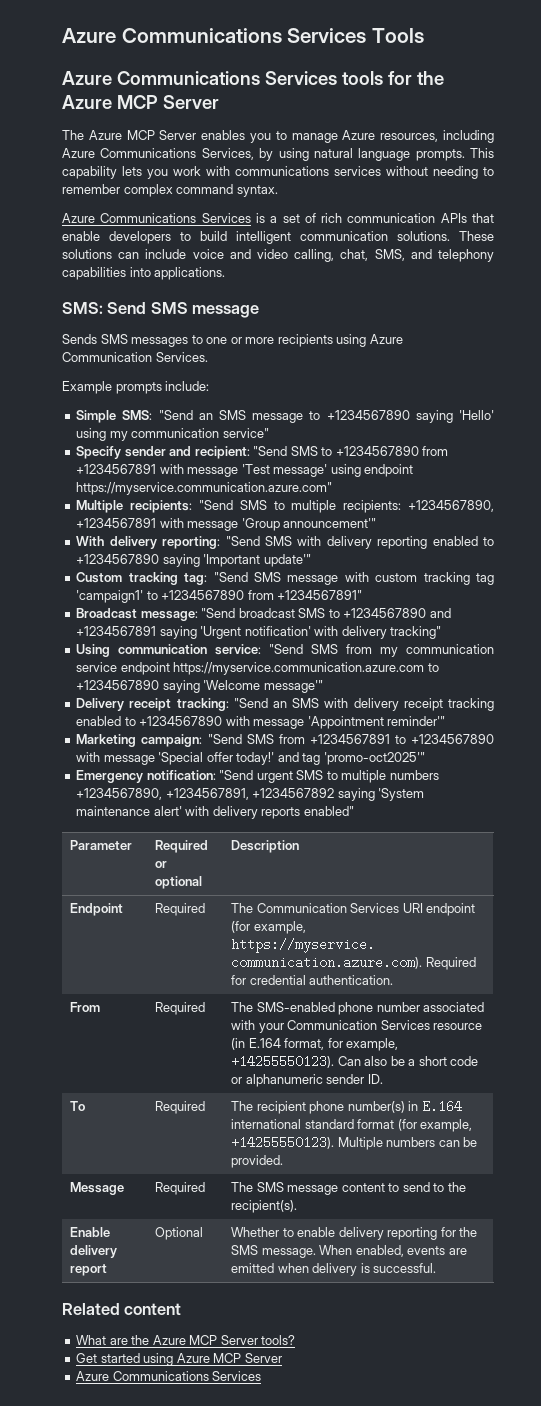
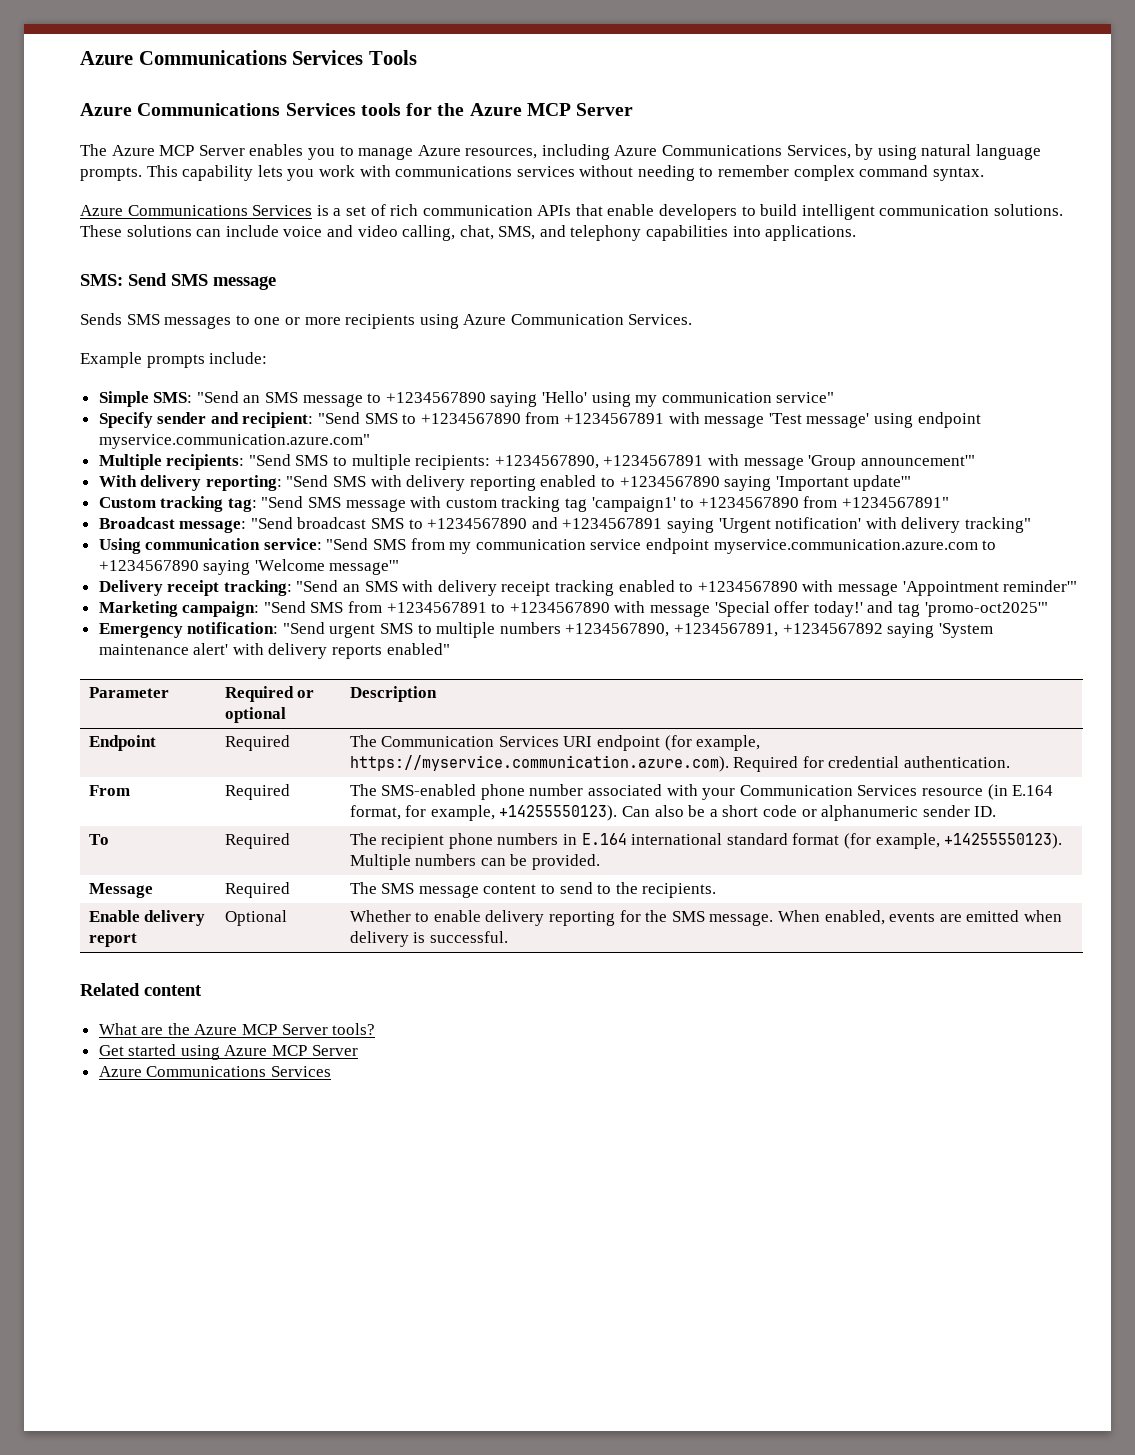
- Specify sender and recipient: "Send SMS to +1234567890 from +1234567891 with message 'Test message' using endpoint https://myservice.communication.azure.com"
+ Specify sender and recipient: "Send SMS to +1234567890 from +1234567891 with message 'Test message' using endpoint myservice.communication.azure.com"
- Using communication service: "Send SMS from my communication service endpoint https://myservice.communication.azure.com to +1234567890 saying 'Welcome message'"
+ Using communication service: "Send SMS from my communication service endpoint myservice.communication.azure.com to +1234567890 saying 'Welcome message'"
- To | Required | The recipient phone number(s) in E.164 international standard format (for example, +14255550123). Multiple numbers can be provided.
+ To | Required | The recipient phone numbers in E.164 international standard format (for example, +14255550123). Multiple numbers can be provided.
- Message | Required | The SMS message content to send to the recipient(s).
+ Message | Required | The SMS message content to send to the recipients.

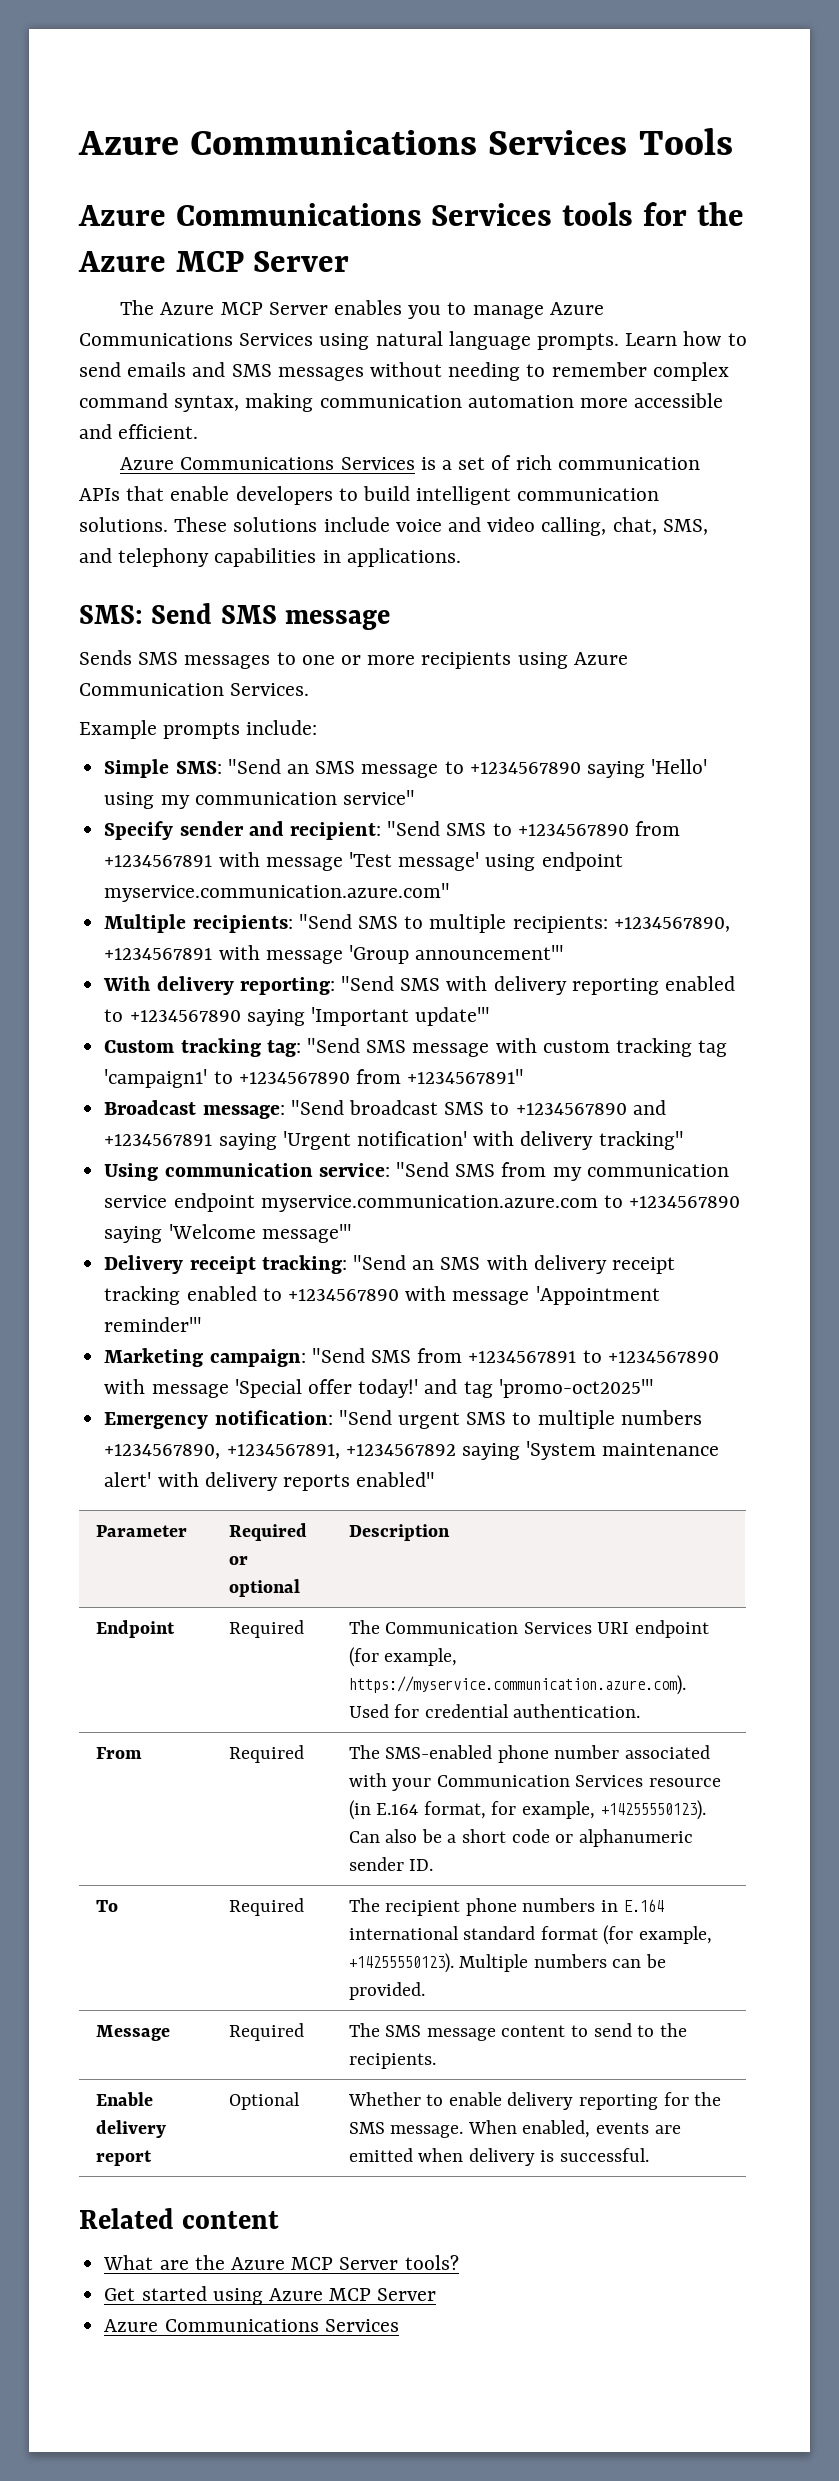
- The Azure MCP Server enables you to manage Azure resources, including Azure Communications Services, by using natural language prompts. This capability lets you work with communications services without needing to remember complex command syntax.
+ The Azure MCP Server enables you to manage Azure Communications Services using natural language prompts. Learn how to send emails and SMS messages without needing to remember complex command syntax, making communication automation more accessible and efficient.
- These solutions can include voice and video calling, chat, SMS, and telephony capabilities into applications.
+ These solutions include voice and video calling, chat, SMS, and telephony capabilities in applications.
- Endpoint | Required | The Communication Services URI endpoint (for example, https://myservice.communication.azure.com). Required for credential authentication.
+ Endpoint | Required | The Communication Services URI endpoint (for example, https://myservice.communication.azure.com). Used for credential authentication.

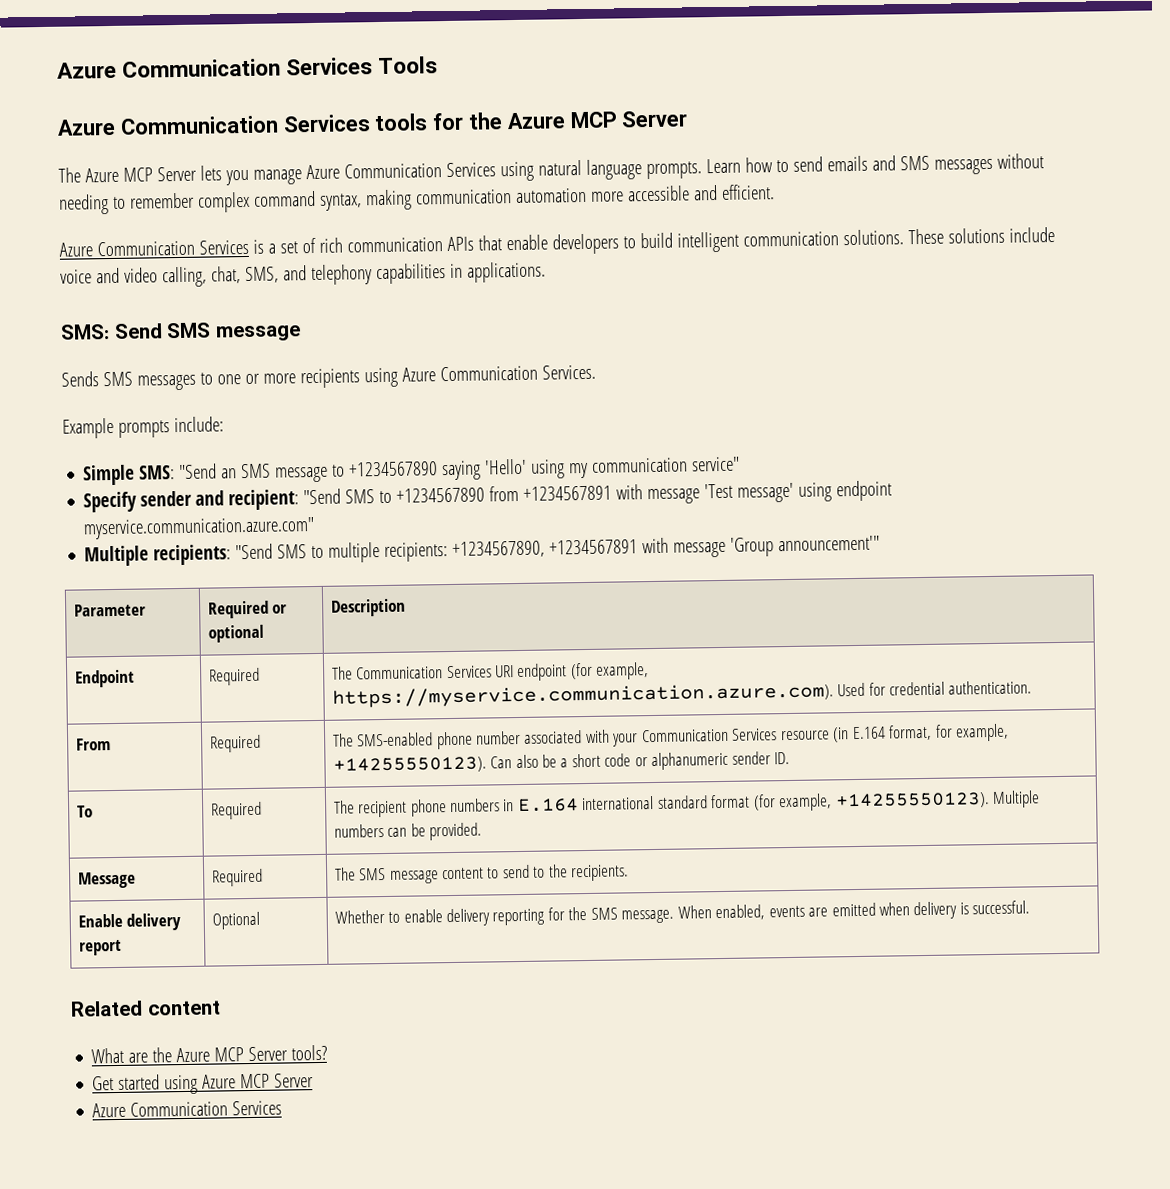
- Azure Communications Services Tools
+ Azure Communication Services Tools
- Azure Communications Services tools for the Azure MCP Server
+ Azure Communication Services tools for the Azure MCP Server
- The Azure MCP Server enables you to manage Azure Communications Services using natural language prompts.
+ The Azure MCP Server lets you manage Azure Communication Services using natural language prompts.
- Azure Communications Services is a set of rich communication APIs that enable developers to build intelligent communication solutions.
+ Azure Communication Services is a set of rich communication APIs that enable developers to build intelligent communication solutions.
- With delivery reporting: "Send SMS with delivery reporting enabled to +1234567890 saying 'Important update'"
- Custom tracking tag: "Send SMS message with custom tracking tag 'campaign1' to +1234567890 from +1234567891"
- Broadcast message: "Send broadcast SMS to +1234567890 and +1234567891 saying 'Urgent notification' with delivery tracking"
- Using communication service: "Send SMS from my communication service endpoint myservice.communication.azure.com to +1234567890 saying 'Welcome message'"
- Delivery receipt tracking: "Send an SMS with delivery receipt tracking enabled to +1234567890 with message 'Appointment reminder'"
- Marketing campaign: "Send SMS from +1234567891 to +1234567890 with message 'Special offer today!' and tag 'promo-oct2025'"
- Emergency notification: "Send urgent SMS to multiple numbers +1234567890, +1234567891, +1234567892 saying 'System maintenance alert' with delivery reports enabled"
  Get started using Azure MCP Server
- Azure Communications Services
+ Azure Communication Services

